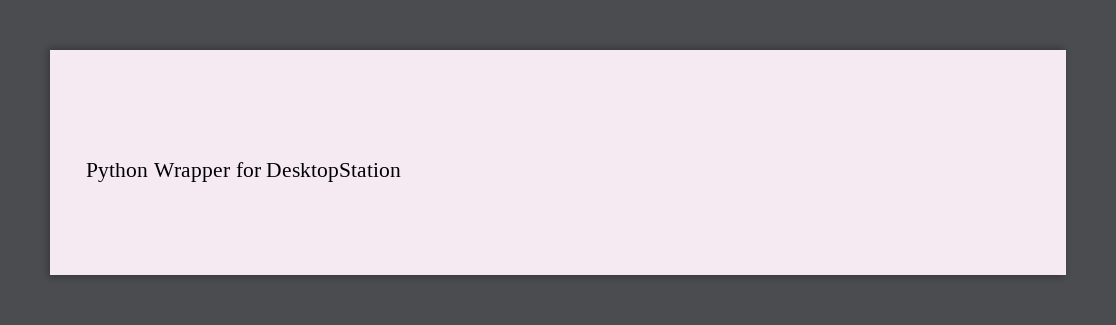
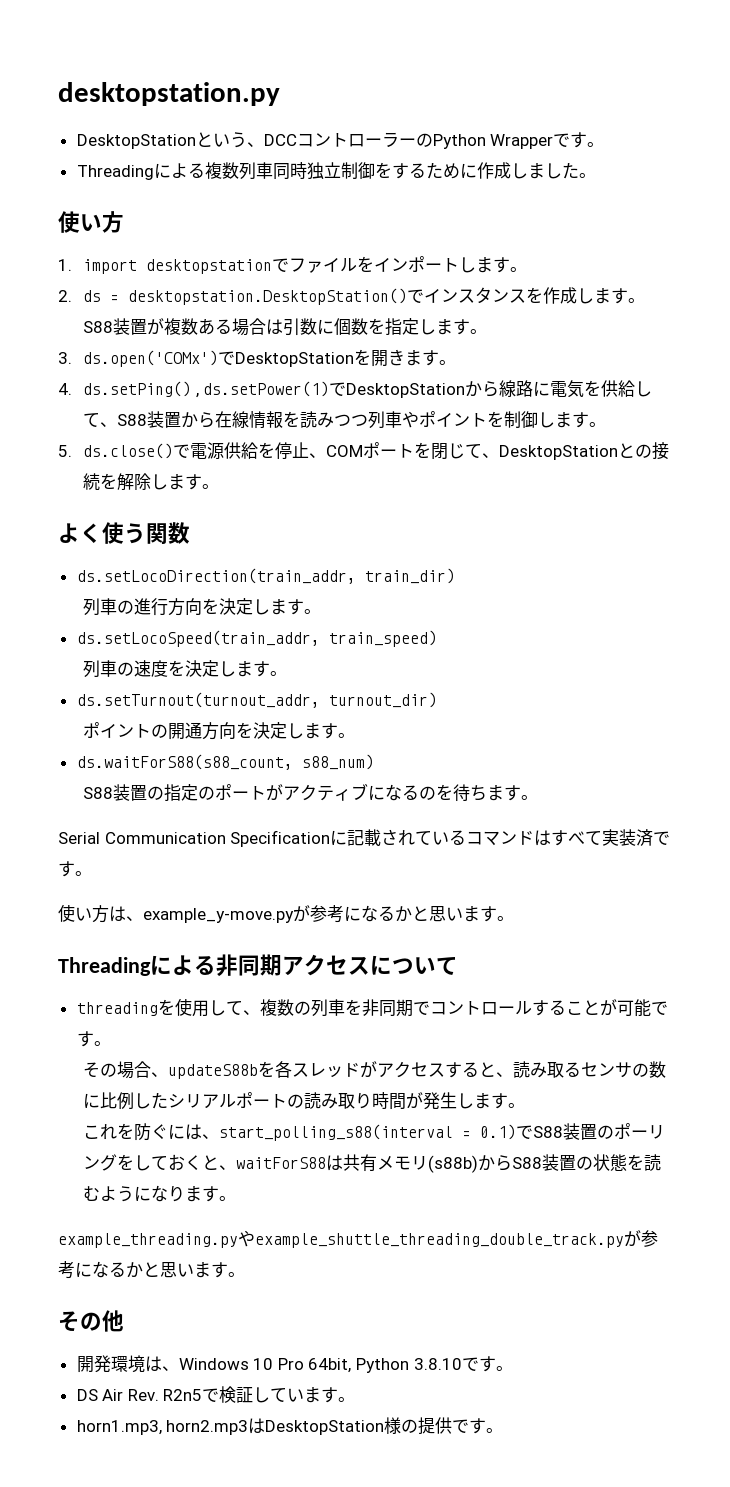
- Python Wrapper for DesktopStation
+ desktopstation.py
+ DesktopStationという、DCCコントローラーのPython Wrapperです。
+ Threadingによる複数列車同時独立制御をするために作成しました。
+ 使い方
+ 1. import desktopstationでファイルをインポートします。
+ 2. ds = desktopstation.DesktopStation()でインスタンスを作成します。S88装置が複数ある場合は引数に個数を指定します。
+ 3. ds.open('COMx')でDesktopStationを開きます。
+ 4. ds.setPing() , ds.setPower(1)でDesktopStationから線路に電気を供給して、S88装置から在線情報を読みつつ列車やポイントを制御します。
+ 5. ds.close()で電源供給を停止、COMポートを閉じて、DesktopStationとの接続を解除します。
+ よく使う関数
+ ds.setLocoDirection(train_addr, train_dir)
+ 列車の進行方向を決定します。
+ ds.setLocoSpeed(train_addr, train_speed)
+ 列車の速度を決定します。
+ ds.setTurnout(turnout_addr, turnout_dir)
+ ポイントの開通方向を決定します。
+ ds.waitForS88(s88_count, s88_num)
+ S88装置の指定のポートがアクティブになるのを待ちます。
+ Serial Communication Specificationに記載されているコマンドはすべて実装済です。
+ 使い方は、example_y-move.pyが参考になるかと思います。
+ Threadingによる非同期アクセスについて
+ threadingを使用して、複数の列車を非同期でコントロールすることが可能です。
+ その場合、updateS88bを各スレッドがアクセスすると、読み取るセンサの数に比例したシリアルポートの読み取り時間が発生します。
+ これを防ぐには、start_polling_s88(interval = 0.1)でS88装置のポーリングをしておくと、waitForS88は共有メモリ(s88b)からS88装置の状態を読むようになります。
+ example_threading.pyやexample_shuttle_threading_double_track.pyが参考になるかと思います。
+ その他
+ 開発環境は、Windows 10 Pro 64bit, Python 3.8.10です。
+ DS Air Rev. R2n5で検証しています。
+ horn1.mp3, horn2.mp3はDesktopStation様の提供です。

